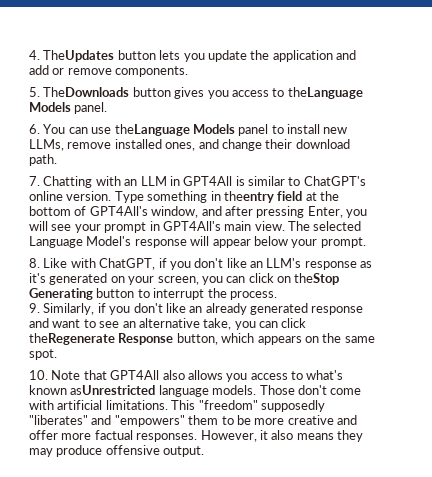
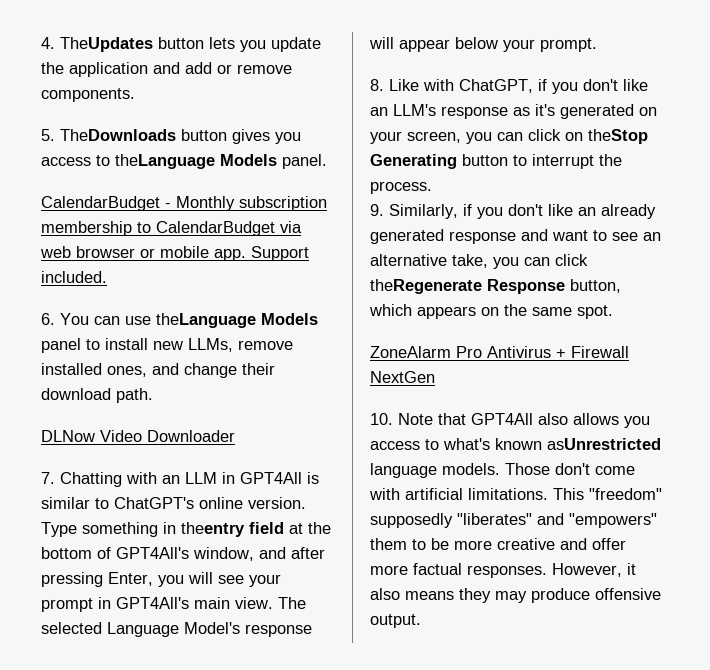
+ CalendarBudget - Monthly subscription membership to CalendarBudget via web browser or mobile app. Support included.
+ DLNow Video Downloader
+ ZoneAlarm Pro Antivirus + Firewall NextGen

